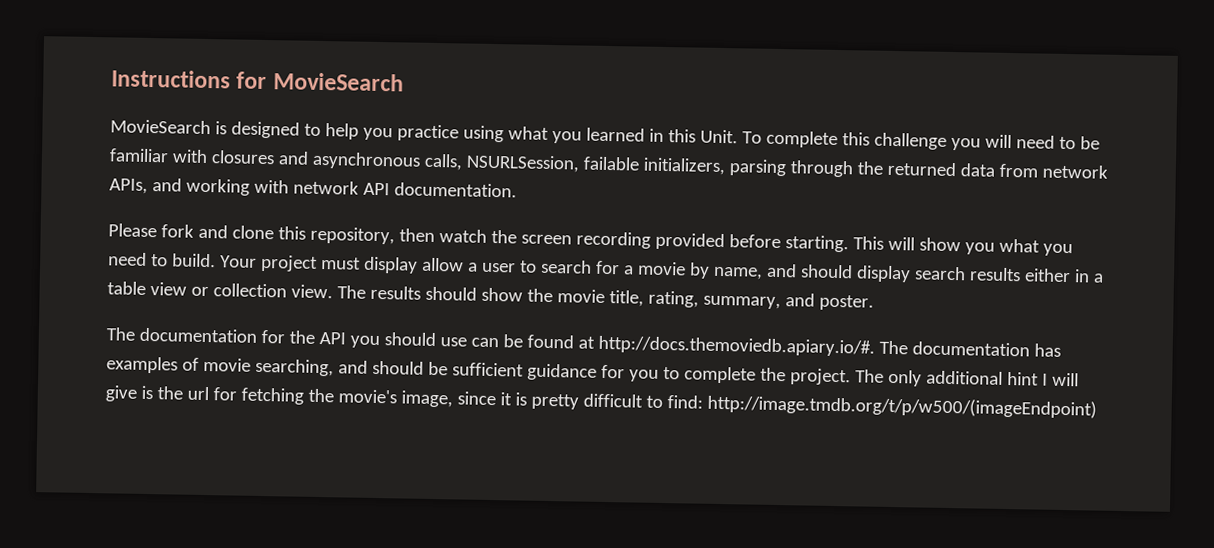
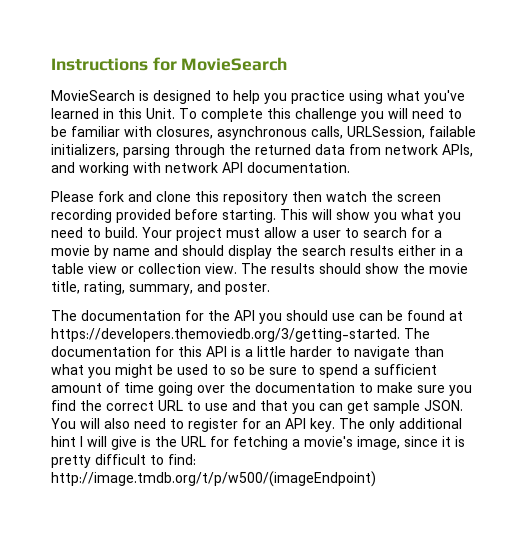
- MovieSearch is designed to help you practice using what you learned in this Unit.
+ MovieSearch is designed to help you practice using what you've learned in this Unit.
- To complete this challenge you will need to be familiar with closures and asynchronous calls, NSURLSession, failable initializers, parsing through the returned data from network APIs, and working with network API documentation.
+ To complete this challenge you will need to be familiar with closures, asynchronous calls, URLSession, failable initializers, parsing through the returned data from network APIs, and working with network API documentation.
- Please fork and clone this repository, then watch the screen recording provided before starting.
+ Please fork and clone this repository then watch the screen recording provided before starting.
- Your project must display allow a user to search for a movie by name, and should display search results either in a table view or collection view.
+ Your project must allow a user to search for a movie by name and should display the search results either in a table view or collection view.
- The documentation for the API you should use can be found at http://docs.themoviedb.apiary.io/#. The documentation has examples of movie searching, and should be sufficient guidance for you to complete the project.
+ The documentation for the API you should use can be found at https://developers.themoviedb.org/3/getting-started. The documentation for this API is a little harder to navigate than what you might be used to so be sure to spend a sufficient amount of time going over the documentation to make sure you find the correct URL to use and that you can get sample JSON. You will also need to register for an API key.
- The only additional hint I will give is the url for fetching the movie's image, since it is pretty difficult to find: http://image.tmdb.org/t/p/w500/(imageEndpoint)
+ The only additional hint I will give is the URL for fetching a movie's image, since it is pretty difficult to find: http://image.tmdb.org/t/p/w500/(imageEndpoint)

